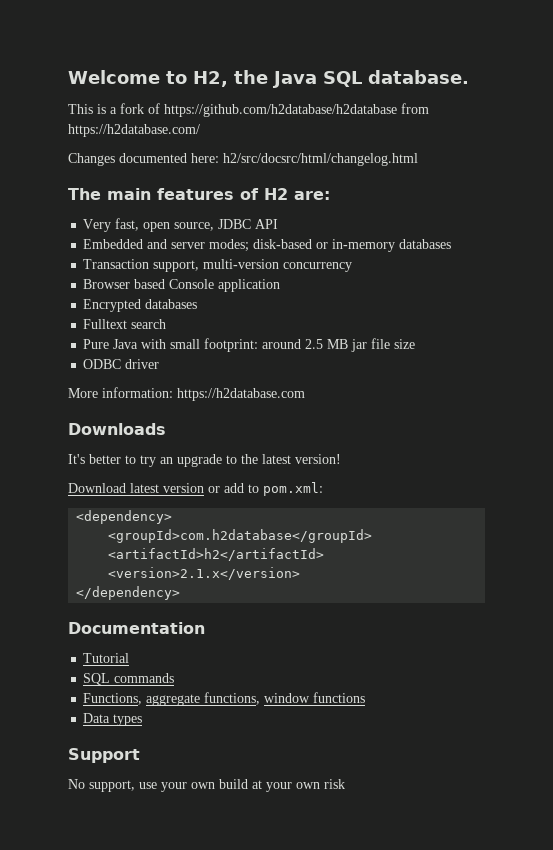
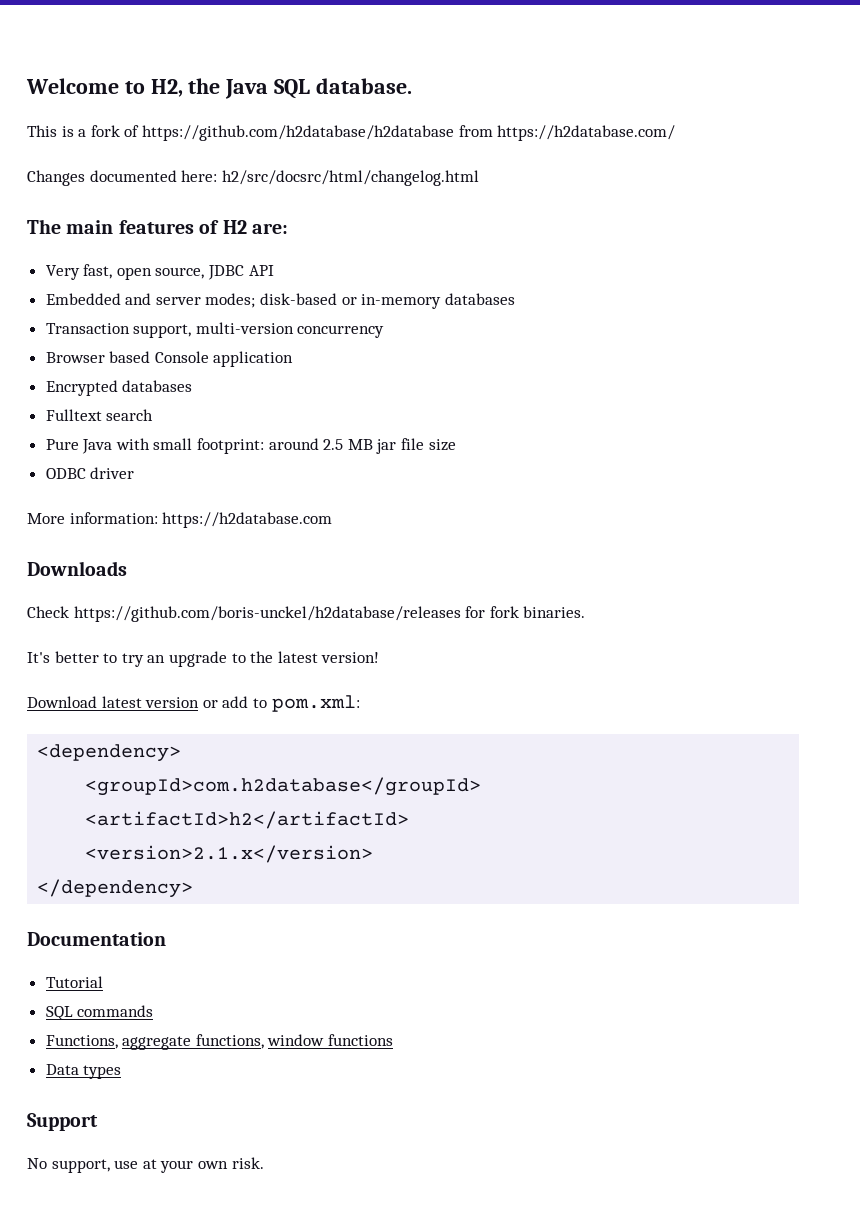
+ Check https://github.com/boris-unckel/h2database/releases for fork binaries.
- No support, use your own build at your own risk
+ No support, use at your own risk.

